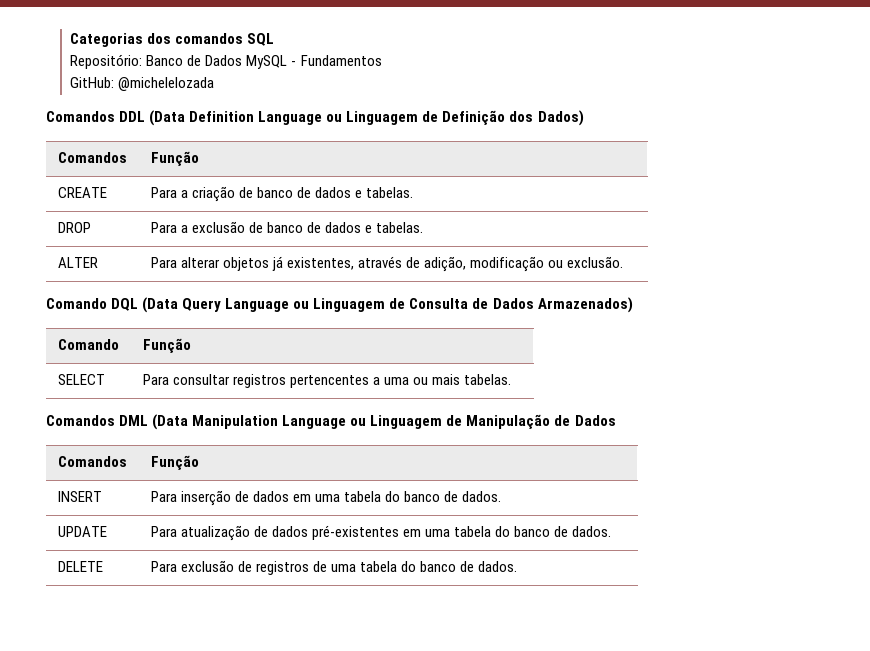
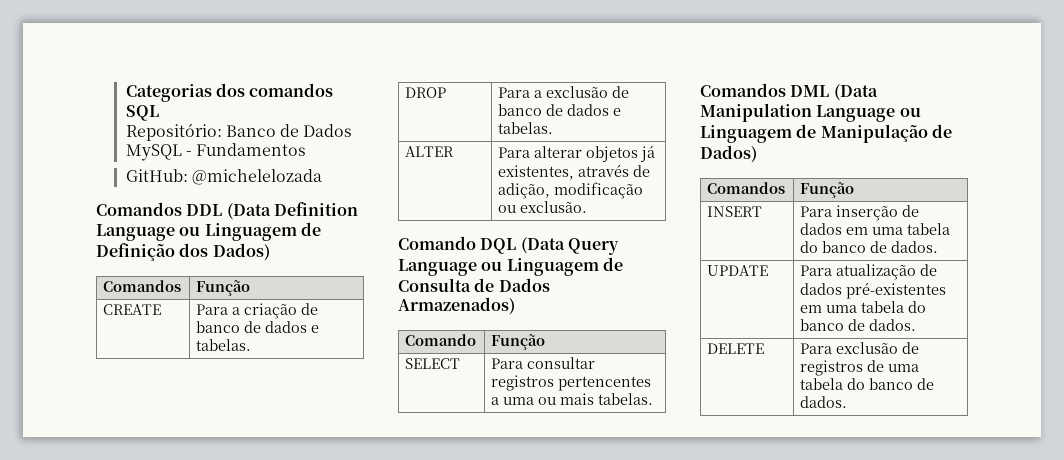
- Comandos DML (Data Manipulation Language ou Linguagem de Manipulação de Dados
+ Comandos DML (Data Manipulation Language ou Linguagem de Manipulação de Dados)

